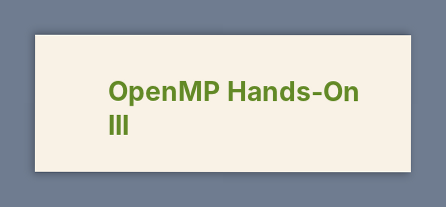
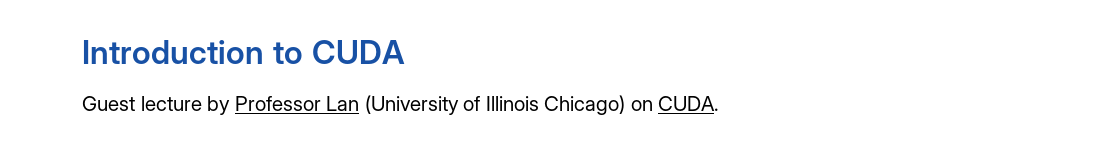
- OpenMP Hands-On III
+ Introduction to CUDA
+ Guest lecture by Professor Lan (University of Illinois Chicago) on CUDA.

